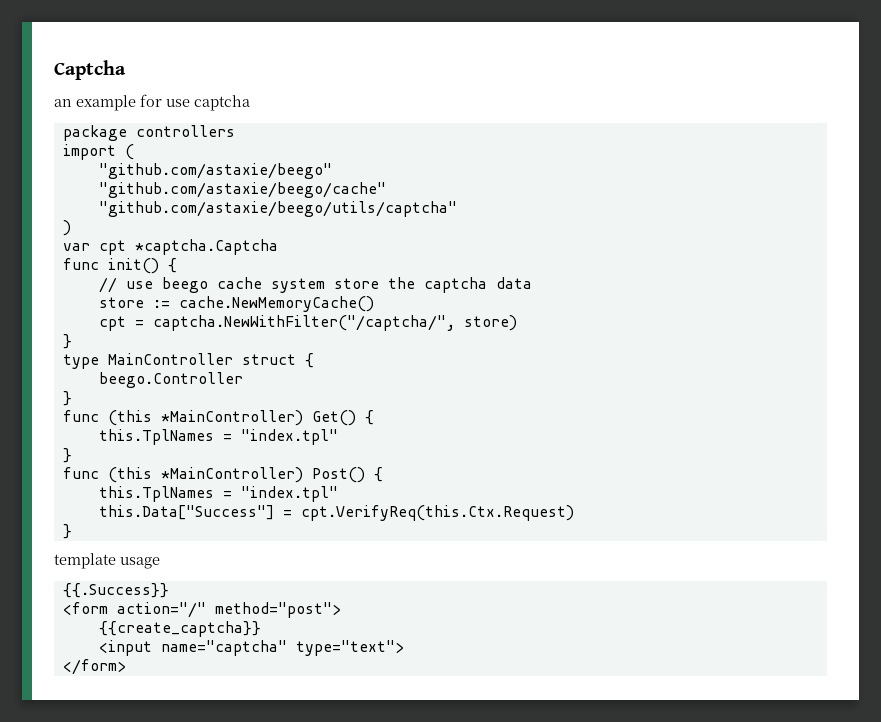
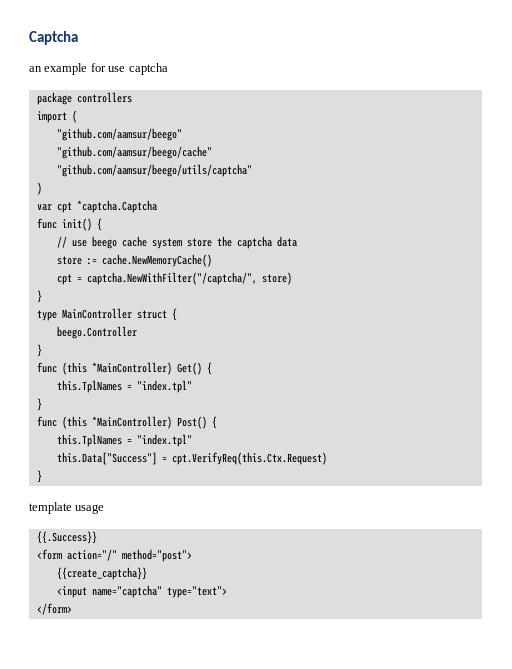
- "github.com/astaxie/beego"
- "github.com/astaxie/beego/cache"
- "github.com/astaxie/beego/utils/captcha"
+ "github.com/aamsur/beego"
+ "github.com/aamsur/beego/cache"
+ "github.com/aamsur/beego/utils/captcha"

